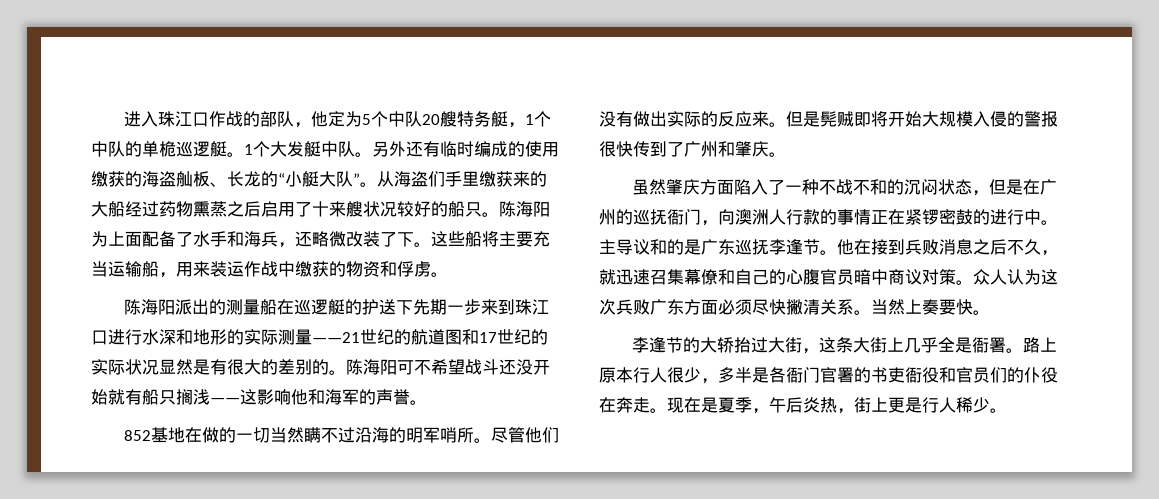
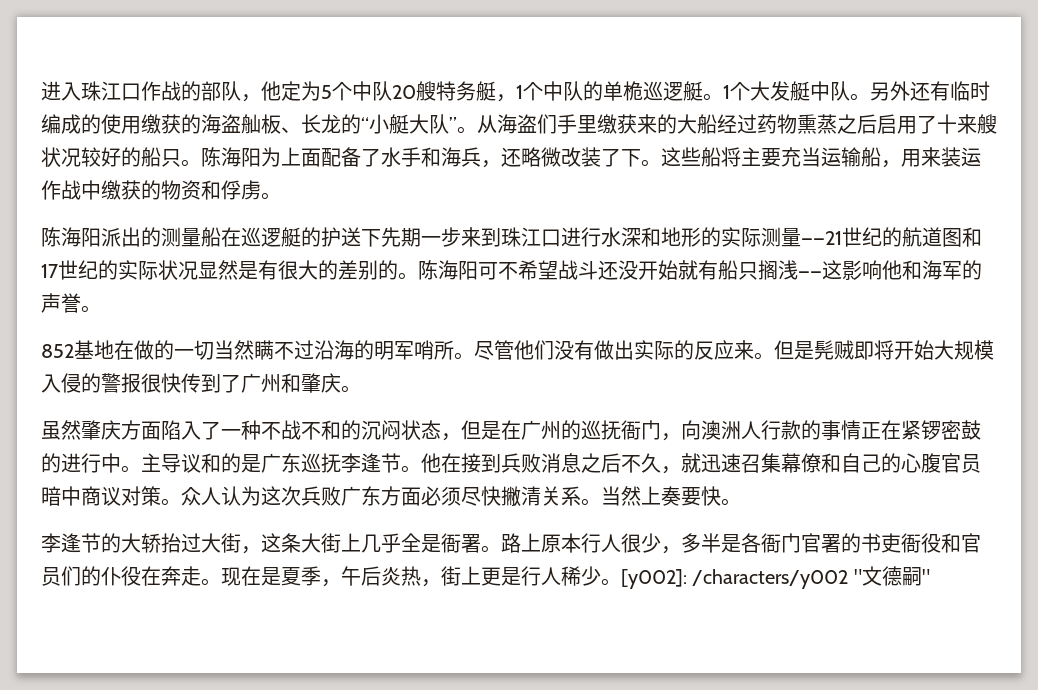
+ [y002]: /characters/y002 "文德嗣"

